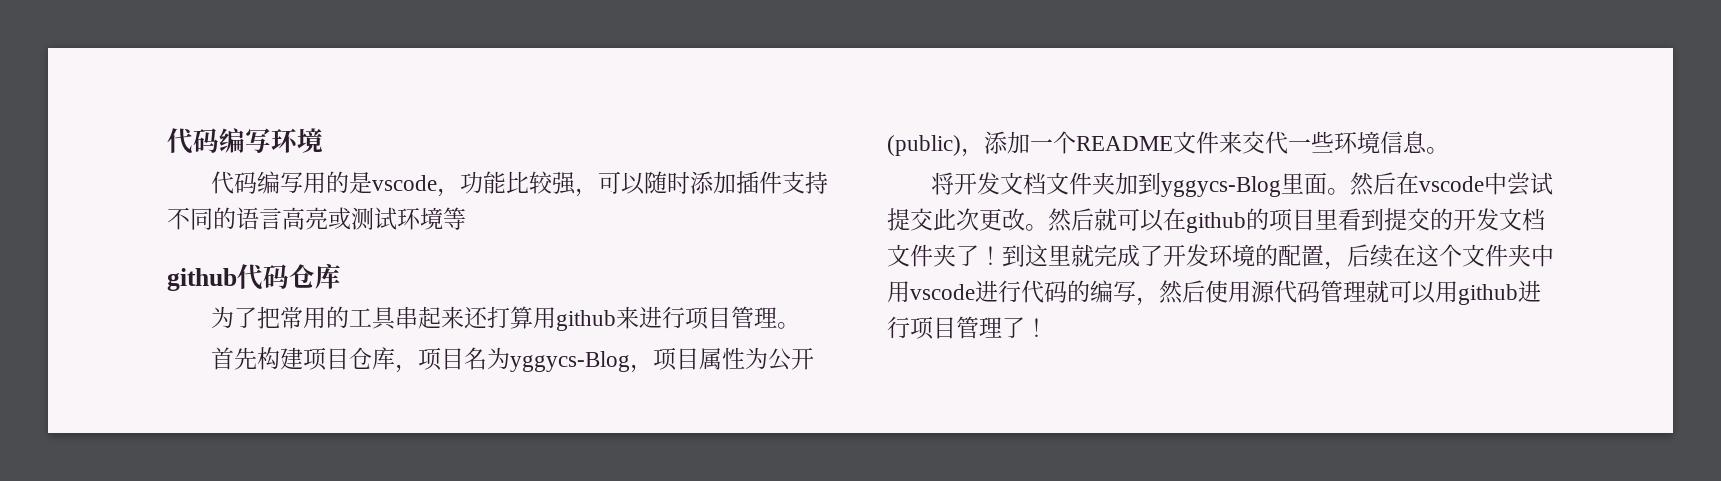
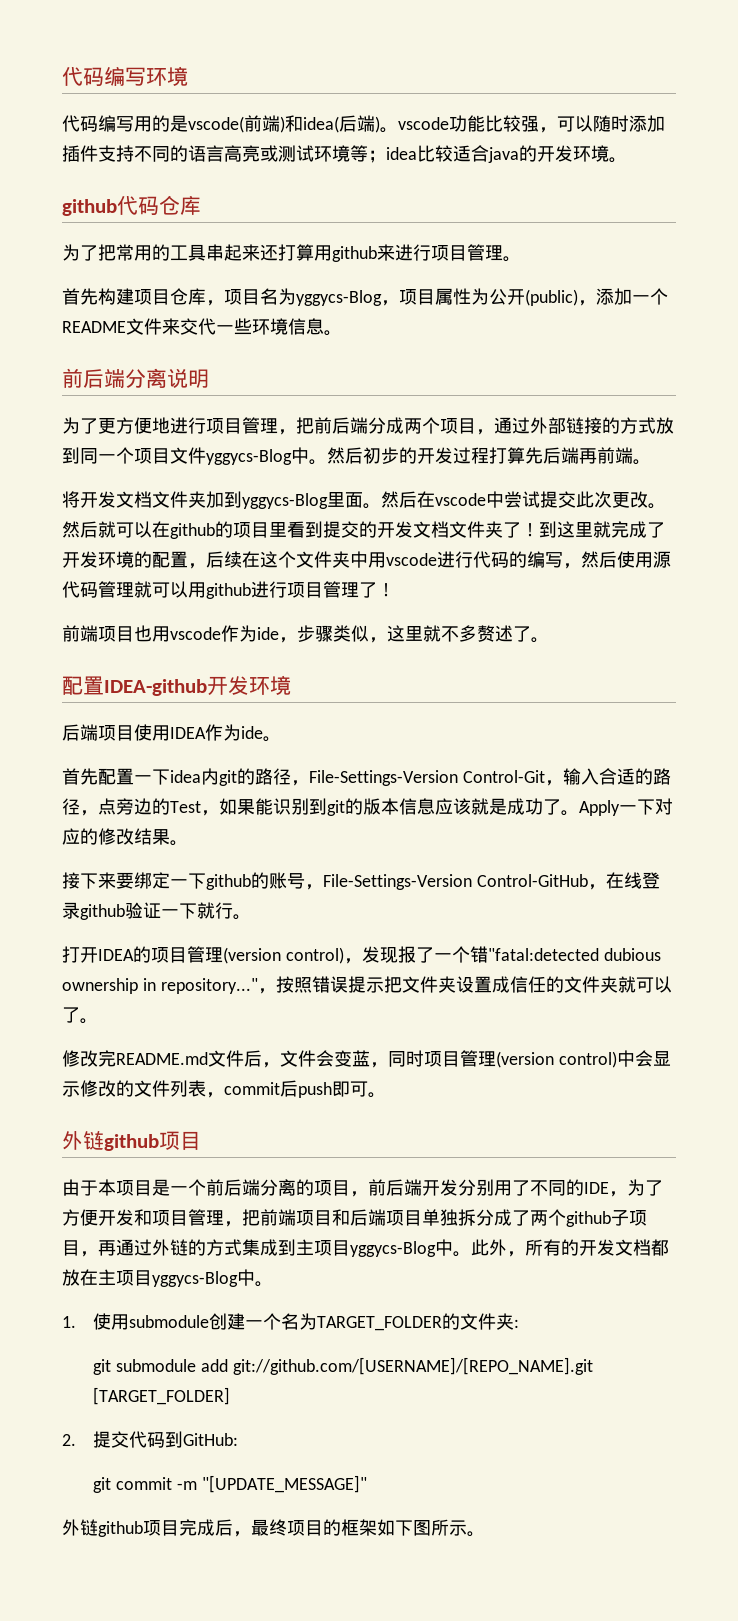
- 代码编写用的是vscode，功能比较强，可以随时添加插件支持不同的语言高亮或测试环境等
+ 代码编写用的是vscode(前端)和idea(后端)。vscode功能比较强，可以随时添加插件支持不同的语言高亮或测试环境等；idea比较适合java的开发环境。
+ 前后端分离说明
+ 为了更方便地进行项目管理，把前后端分成两个项目，通过外部链接的方式放到同一个项目文件yggycs-Blog中。然后初步的开发过程打算先后端再前端。
+ 前端项目也用vscode作为ide，步骤类似，这里就不多赘述了。
+ 配置IDEA-github开发环境
+ 后端项目使用IDEA作为ide。
+ 首先配置一下idea内git的路径，File-Settings-Version Control-Git，输入合适的路径，点旁边的Test，如果能识别到git的版本信息应该就是成功了。Apply一下对应的修改结果。
+ 接下来要绑定一下github的账号，File-Settings-Version Control-GitHub，在线登录github验证一下就行。
+ 打开IDEA的项目管理(version control)，发现报了一个错"fatal:detected dubious ownership in repository..."，按照错误提示把文件夹设置成信任的文件夹就可以了。
+ 修改完README.md文件后，文件会变蓝，同时项目管理(version control)中会显示修改的文件列表，commit后push即可。
+ 外链github项目
+ 由于本项目是一个前后端分离的项目，前后端开发分别用了不同的IDE，为了方便开发和项目管理，把前端项目和后端项目单独拆分成了两个github子项目，再通过外链的方式集成到主项目yggycs-Blog中。此外，所有的开发文档都放在主项目yggycs-Blog中。
+ 1.使用submodule创建一个名为TARGET_FOLDER的文件夹:
+ git submodule add git://github.com/[USERNAME]/[REPO_NAME].git [TARGET_FOLDER]
+ 2.提交代码到GitHub:
+ git commit -m "[UPDATE_MESSAGE]"
+ 外链github项目完成后，最终项目的框架如下图所示。

